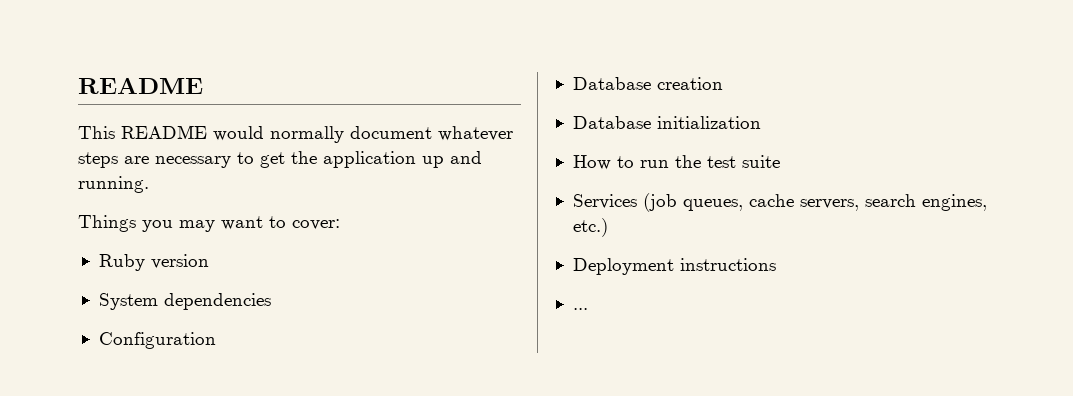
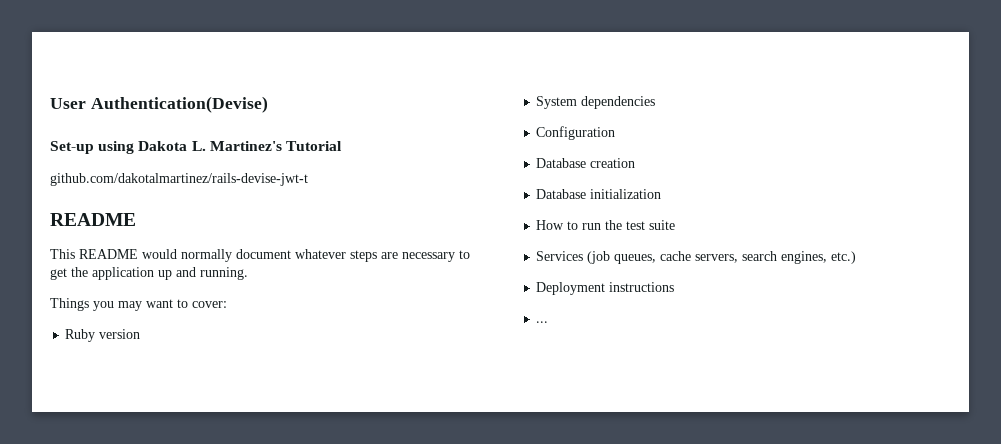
+ User Authentication(Devise)
+ Set-up using Dakota L. Martinez's Tutorial
+ github.com/dakotalmartinez/rails-devise-jwt-t

